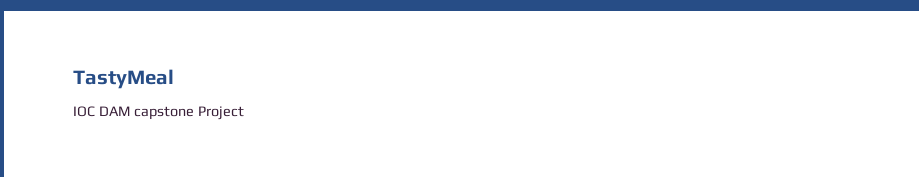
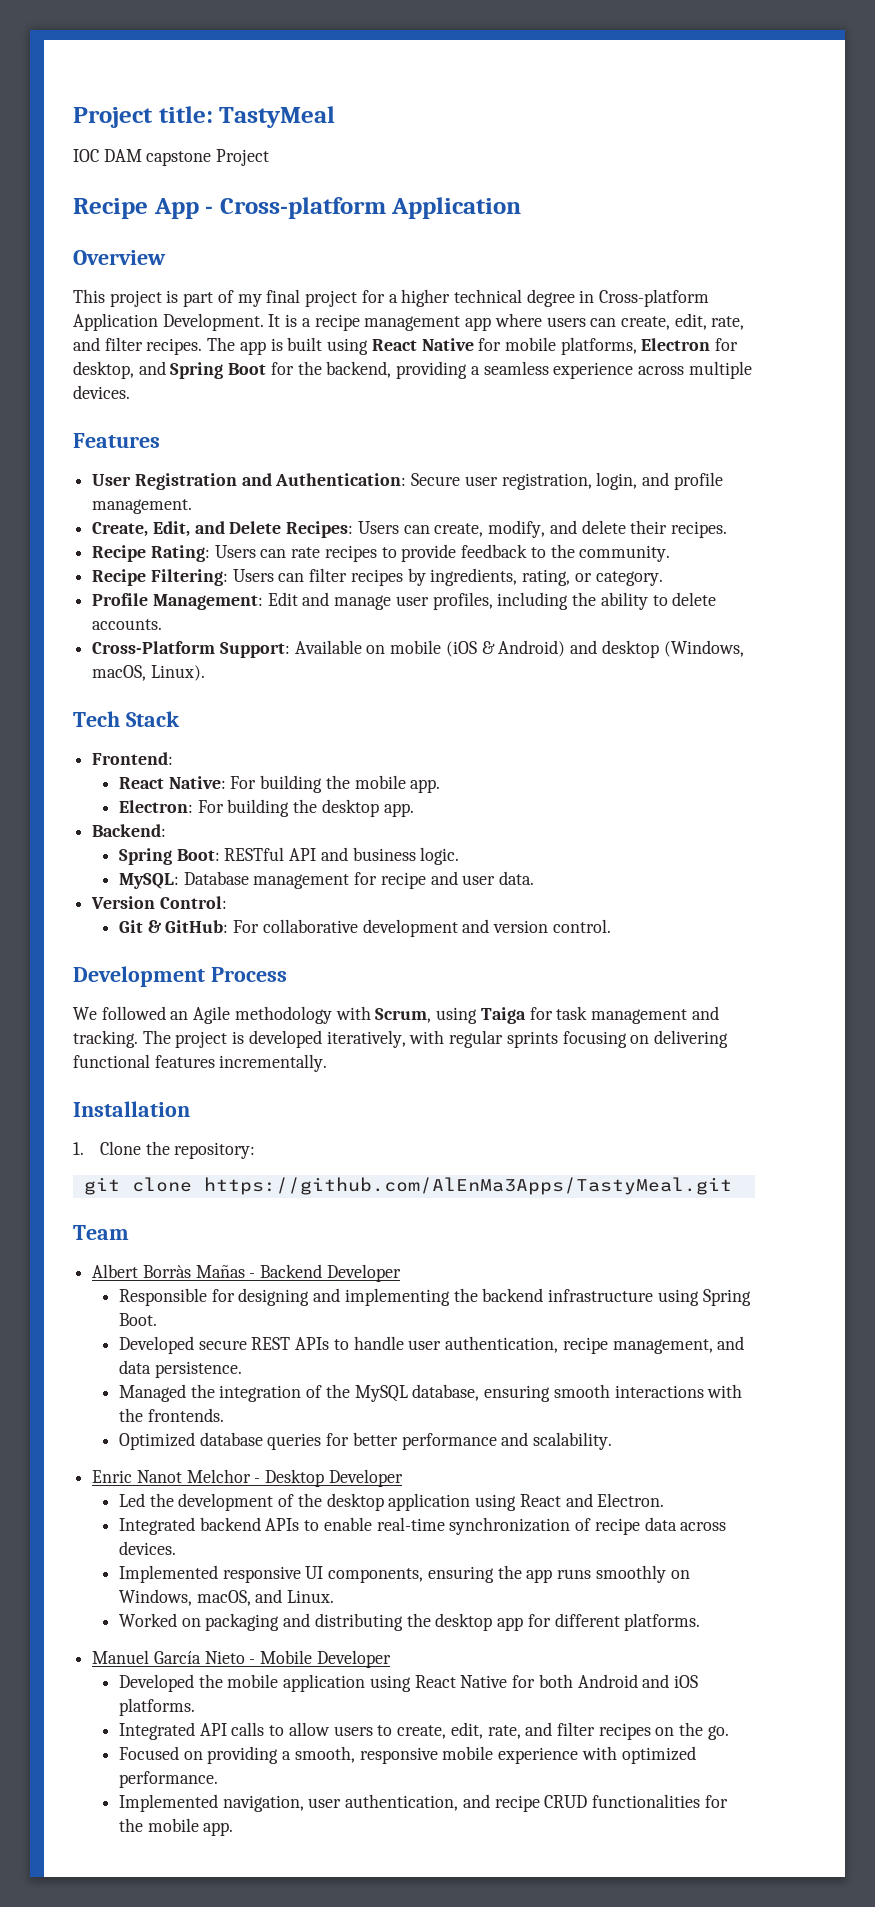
- TastyMeal
+ Project title: TastyMeal
+ Recipe App - Cross-platform Application
+ Overview
+ This project is part of my final project for a higher technical degree in Cross-platform Application Development. It is a recipe management app where users can create, edit, rate, and filter recipes. The app is built using React Native for mobile platforms, Electron for desktop, and Spring Boot for the backend, providing a seamless experience across multiple devices.
+ Features
+ User Registration and Authentication: Secure user registration, login, and profile management.
+ Create, Edit, and Delete Recipes: Users can create, modify, and delete their recipes.
+ Recipe Rating: Users can rate recipes to provide feedback to the community.
+ Recipe Filtering: Users can filter recipes by ingredients, rating, or category.
+ Profile Management: Edit and manage user profiles, including the ability to delete accounts.
+ Cross-Platform Support: Available on mobile (iOS & Android) and desktop (Windows, macOS, Linux).
+ Tech Stack
+ Frontend:
+ React Native: For building the mobile app.
+ Electron: For building the desktop app.
+ Backend:
+ Spring Boot: RESTful API and business logic.
+ MySQL: Database management for recipe and user data.
+ Version Control:
+ Git & GitHub: For collaborative development and version control.
+ Development Process
+ We followed an Agile methodology with Scrum, using Taiga for task management and tracking. The project is developed iteratively, with regular sprints focusing on delivering functional features incrementally.
+ Installation
+ 1. Clone the repository:
+ git clone https://github.com/AlEnMa3Apps/TastyMeal.git
+ Team
+ Albert Borràs Mañas - Backend Developer
+ Responsible for designing and implementing the backend infrastructure using Spring Boot.
+ Developed secure REST APIs to handle user authentication, recipe management, and data persistence.
+ Managed the integration of the MySQL database, ensuring smooth interactions with the frontends.
+ Optimized database queries for better performance and scalability.
+ Enric Nanot Melchor - Desktop Developer
+ Led the development of the desktop application using React and Electron.
+ Integrated backend APIs to enable real-time synchronization of recipe data across devices.
+ Implemented responsive UI components, ensuring the app runs smoothly on Windows, macOS, and Linux.
+ Worked on packaging and distributing the desktop app for different platforms.
+ Manuel García Nieto - Mobile Developer
+ Developed the mobile application using React Native for both Android and iOS platforms.
+ Integrated API calls to allow users to create, edit, rate, and filter recipes on the go.
+ Focused on providing a smooth, responsive mobile experience with optimized performance.
+ Implemented navigation, user authentication, and recipe CRUD functionalities for the mobile app.

